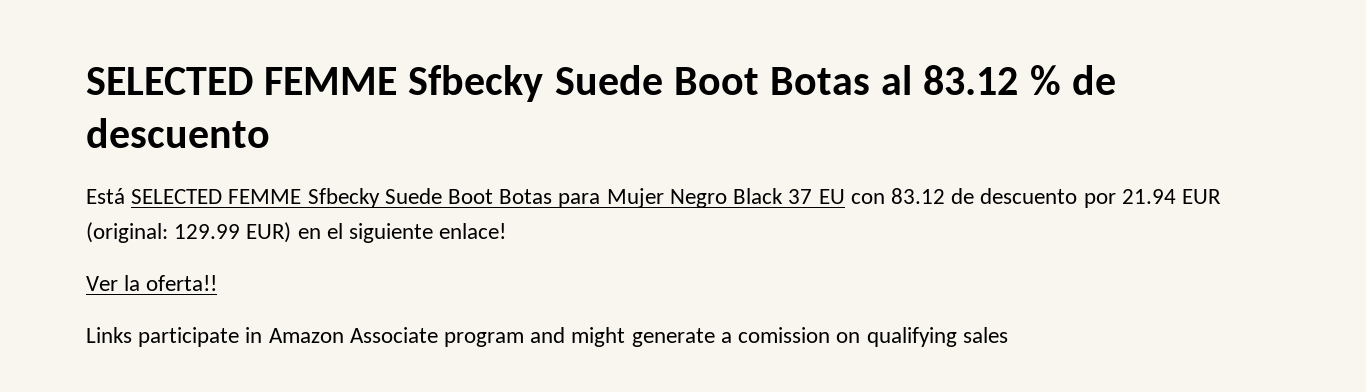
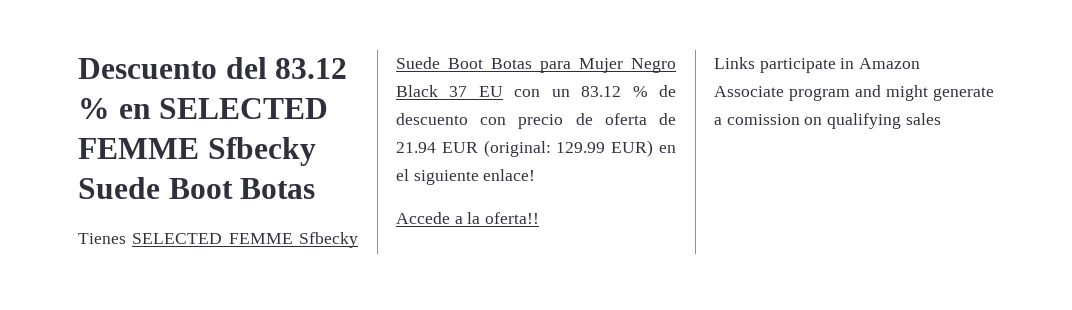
- SELECTED FEMME Sfbecky Suede Boot Botas al 83.12 % de descuento
- Está SELECTED FEMME Sfbecky Suede Boot Botas para Mujer Negro Black 37 EU con 83.12 de descuento por 21.94 EUR (original: 129.99 EUR) en el siguiente enlace!
+ Descuento del 83.12 % en SELECTED FEMME Sfbecky Suede Boot Botas
+ Tienes SELECTED FEMME Sfbecky Suede Boot Botas para Mujer Negro Black 37 EU con un 83.12 % de descuento con precio de oferta de 21.94 EUR (original: 129.99 EUR) en el siguiente enlace!
- Ver la oferta!!
+ Accede a la oferta!!

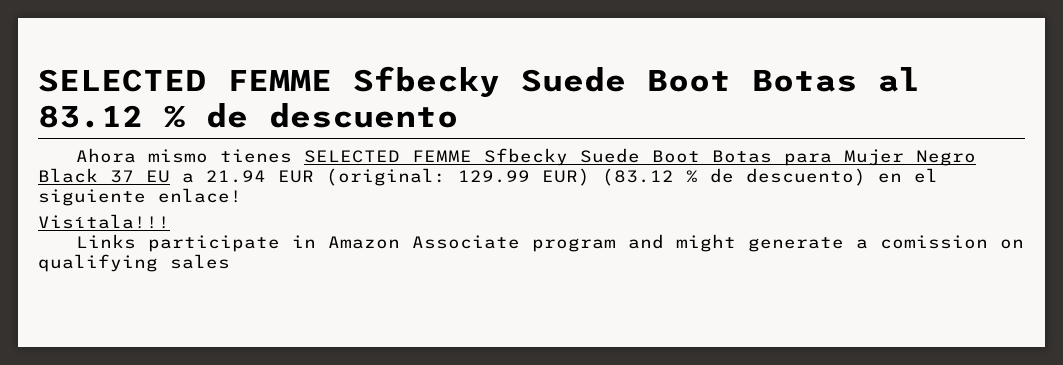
- Descuento del 83.12 % en SELECTED FEMME Sfbecky Suede Boot Botas
- Tienes SELECTED FEMME Sfbecky Suede Boot Botas para Mujer Negro Black 37 EU con un 83.12 % de descuento con precio de oferta de 21.94 EUR (original: 129.99 EUR) en el siguiente enlace!
+ SELECTED FEMME Sfbecky Suede Boot Botas al 83.12 % de descuento
+ Ahora mismo tienes SELECTED FEMME Sfbecky Suede Boot Botas para Mujer Negro Black 37 EU a 21.94 EUR (original: 129.99 EUR) (83.12 % de descuento) en el siguiente enlace!
- Accede a la oferta!!
+ Visítala!!!

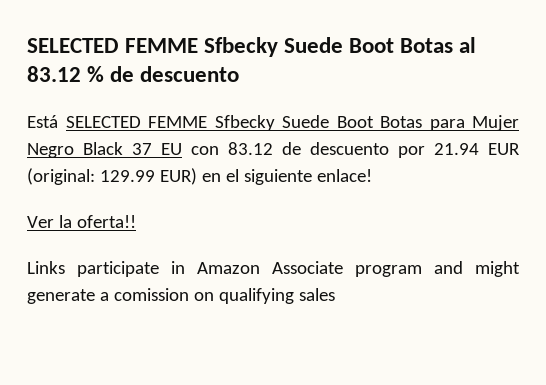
- Ahora mismo tienes SELECTED FEMME Sfbecky Suede Boot Botas para Mujer Negro Black 37 EU a 21.94 EUR (original: 129.99 EUR) (83.12 % de descuento) en el siguiente enlace!
+ Está SELECTED FEMME Sfbecky Suede Boot Botas para Mujer Negro Black 37 EU con 83.12 de descuento por 21.94 EUR (original: 129.99 EUR) en el siguiente enlace!
- Visítala!!!
+ Ver la oferta!!

